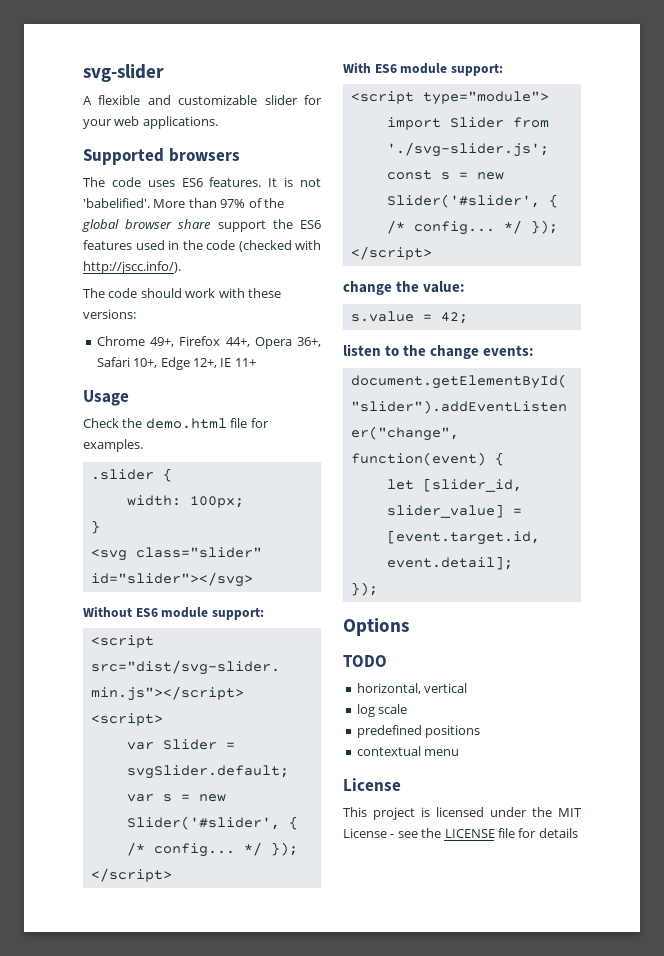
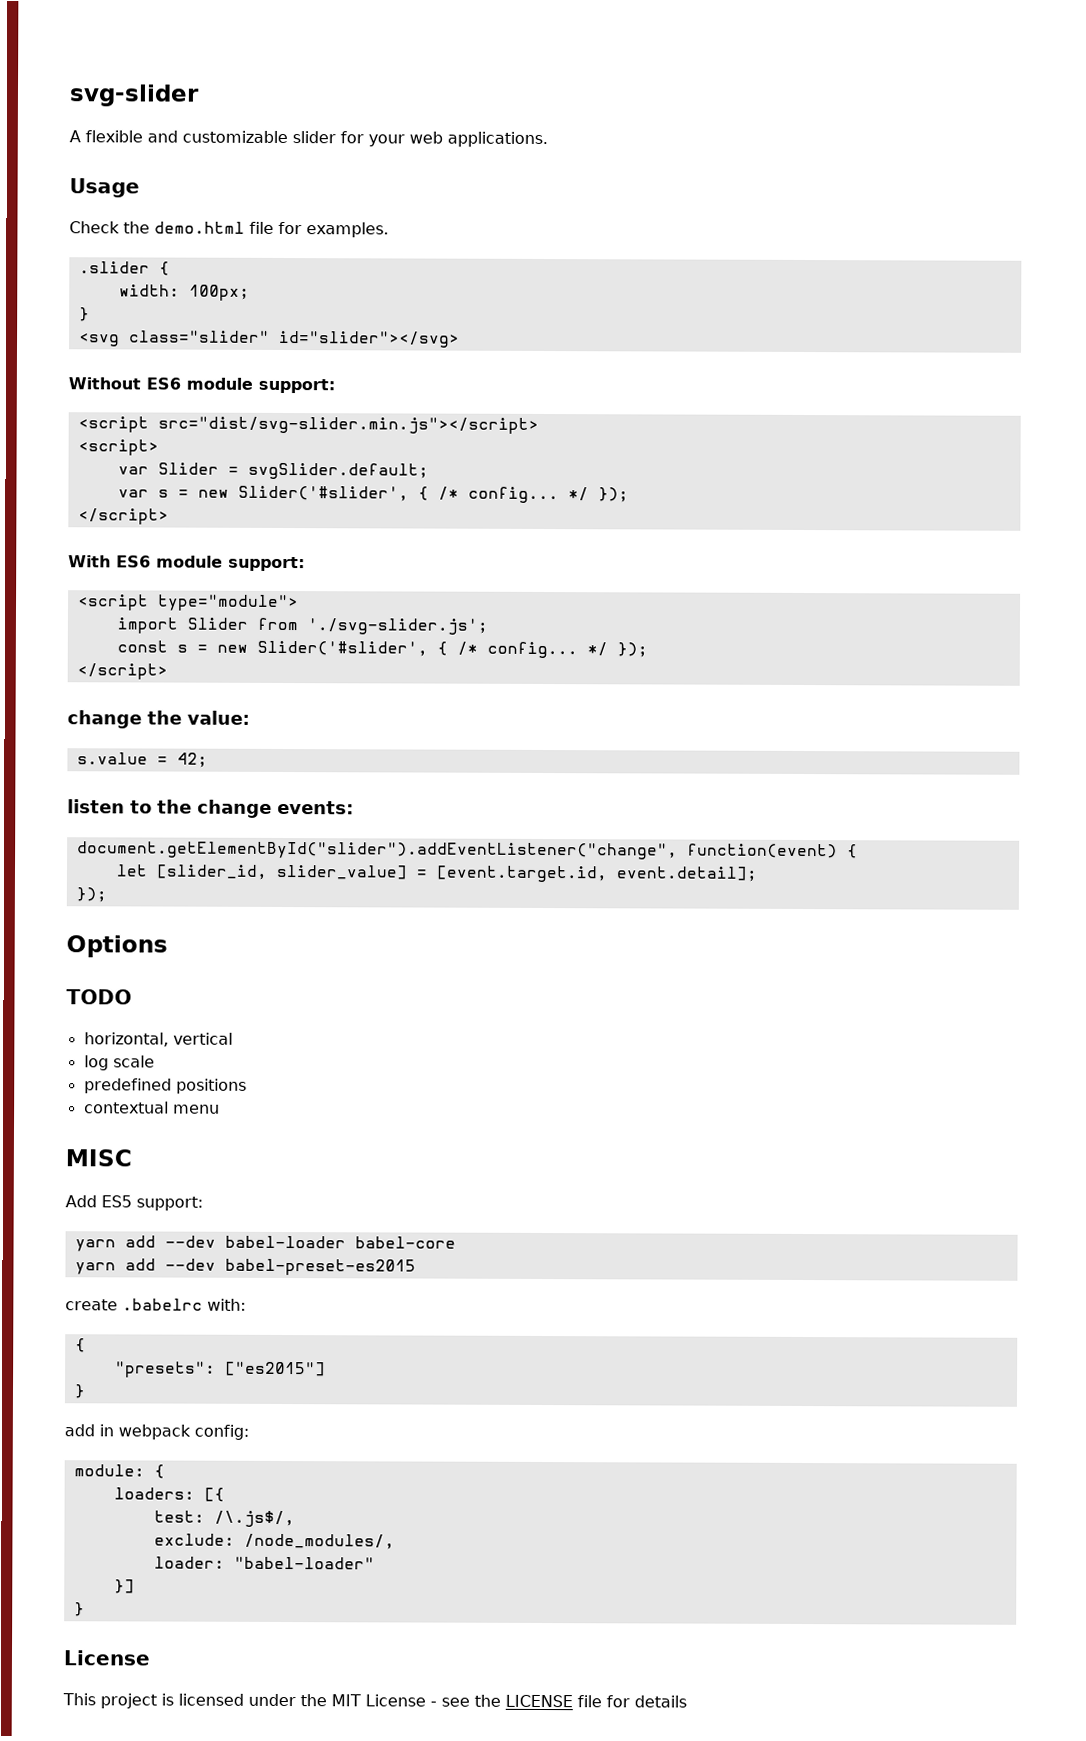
- Supported browsers
- The code uses ES6 features. It is not 'babelified'. More than 97% of the global browser share support the ES6 features used in the code (checked with http://jscc.info/).
- The code should work with these versions:
- Chrome 49+, Firefox 44+, Opera 36+, Safari 10+, Edge 12+, IE 11+
+ MISC
+ Add ES5 support:
+ yarn add --dev babel-loader babel-core
+ yarn add --dev babel-preset-es2015
+ create .babelrc with:
+ {
+ "presets": ["es2015"]
+ }
+ add in webpack config:
+ module: {
+ loaders: [{
+ test: /\.js$/,
+ exclude: /node_modules/,
+ loader: "babel-loader"
+ }]
+ }

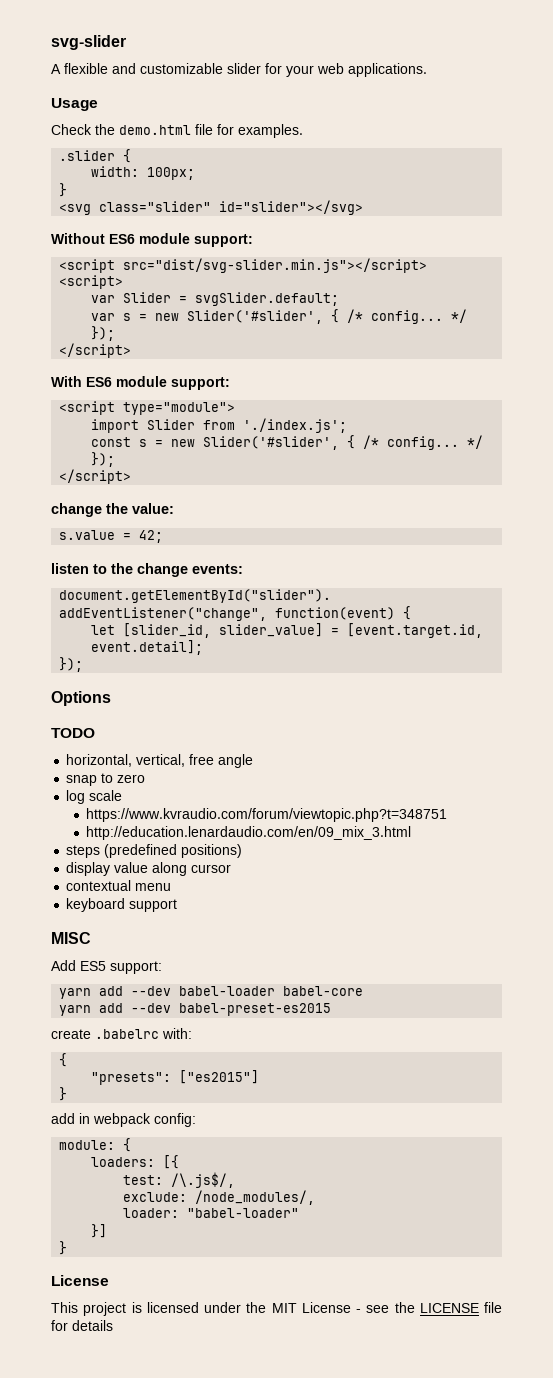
- import Slider from './svg-slider.js';
+ import Slider from './index.js';
- horizontal, vertical
+ horizontal, vertical, free angle
+ snap to zero
  log scale
- predefined positions
+ https://www.kvraudio.com/forum/viewtopic.php?t=348751
+ http://education.lenardaudio.com/en/09_mix_3.html
+ steps (predefined positions)
+ display value along cursor
+ keyboard support

